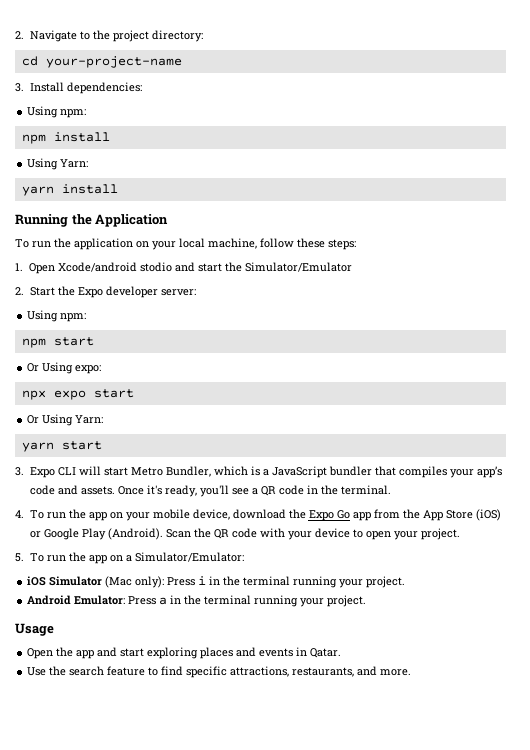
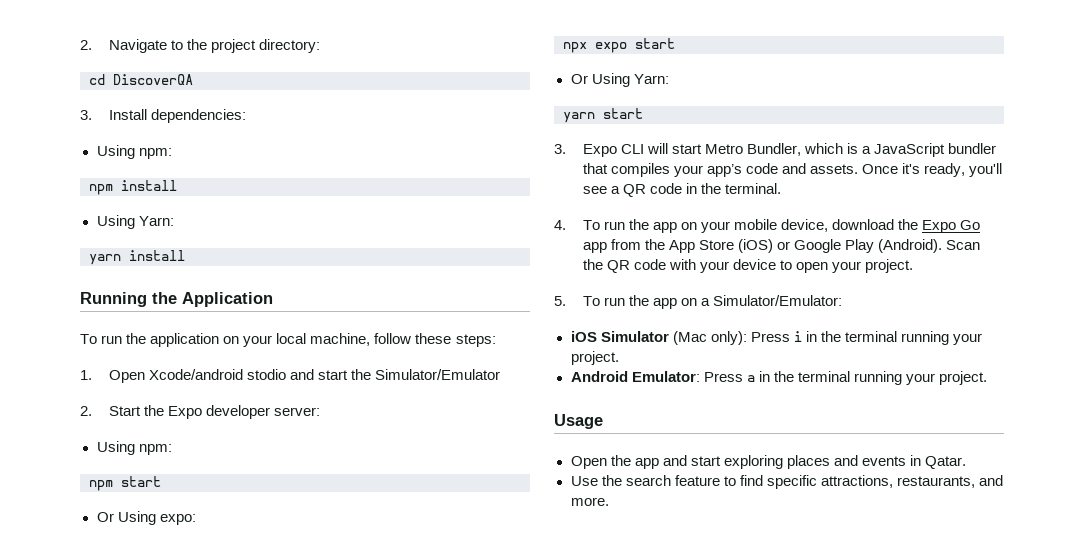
- cd your-project-name
+ cd DiscoverQA

